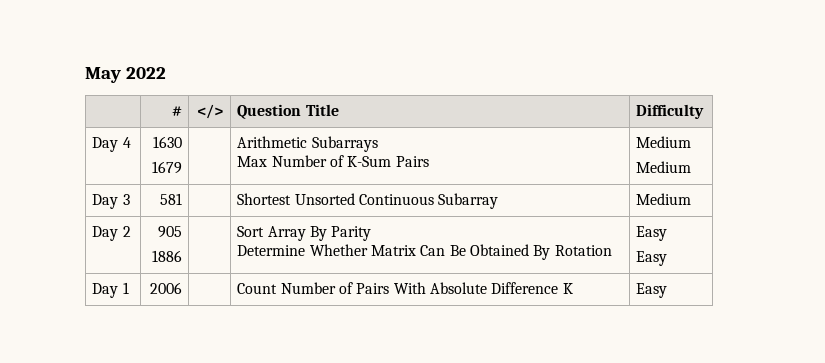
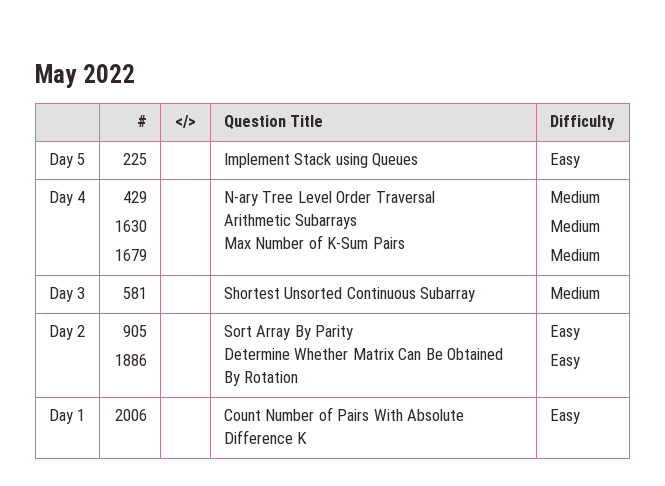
+ Day 5 | 225 | | Implement Stack using Queues | Easy
- Day 4 | 1630
- 1679 | | Arithmetic Subarrays
+ Day 4 | 429
+ 1630
+ 1679 | | N-ary Tree Level Order Traversal
+ Arithmetic Subarrays
  Max Number of K-Sum Pairs | Medium
+ Medium

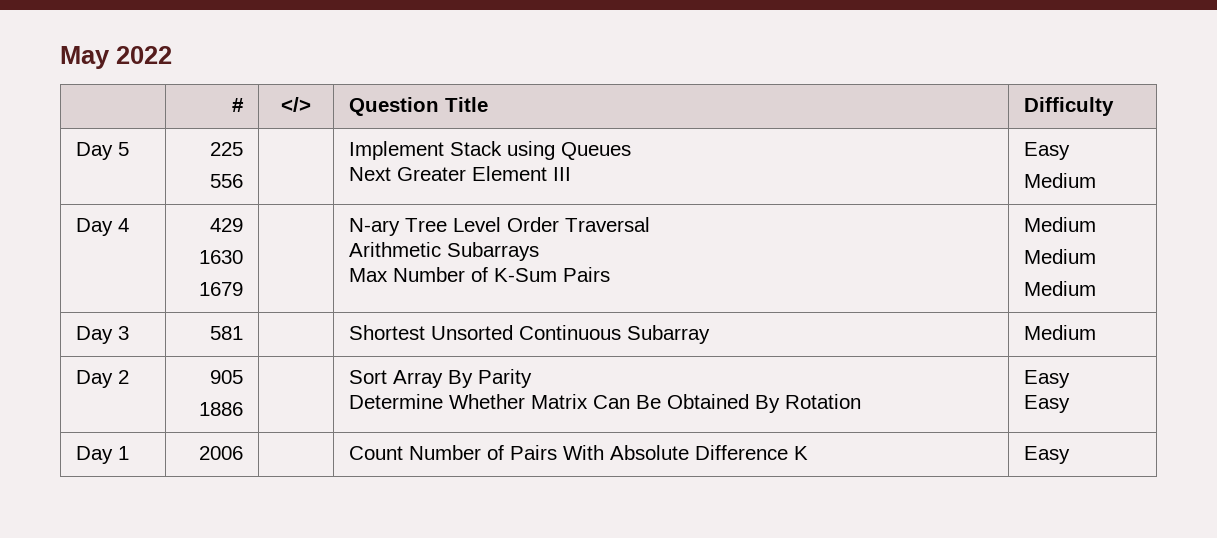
- Day 5 | 225 | | Implement Stack using Queues | Easy
+ Day 5 | 225
+ 556 | | Implement Stack using Queues
+ Next Greater Element III | Easy
+ Medium

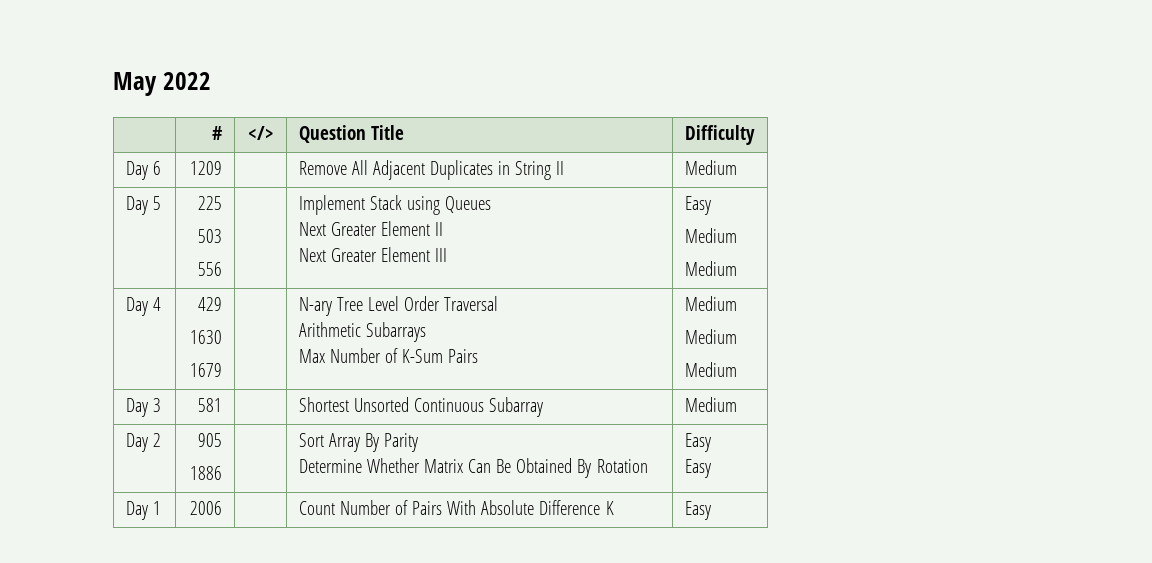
+ Day 6 | 1209 | | Remove All Adjacent Duplicates in String II | Medium
  Day 5 | 225
+ 503
  556 | | Implement Stack using Queues
+ Next Greater Element II
  Next Greater Element III | Easy
+ Medium

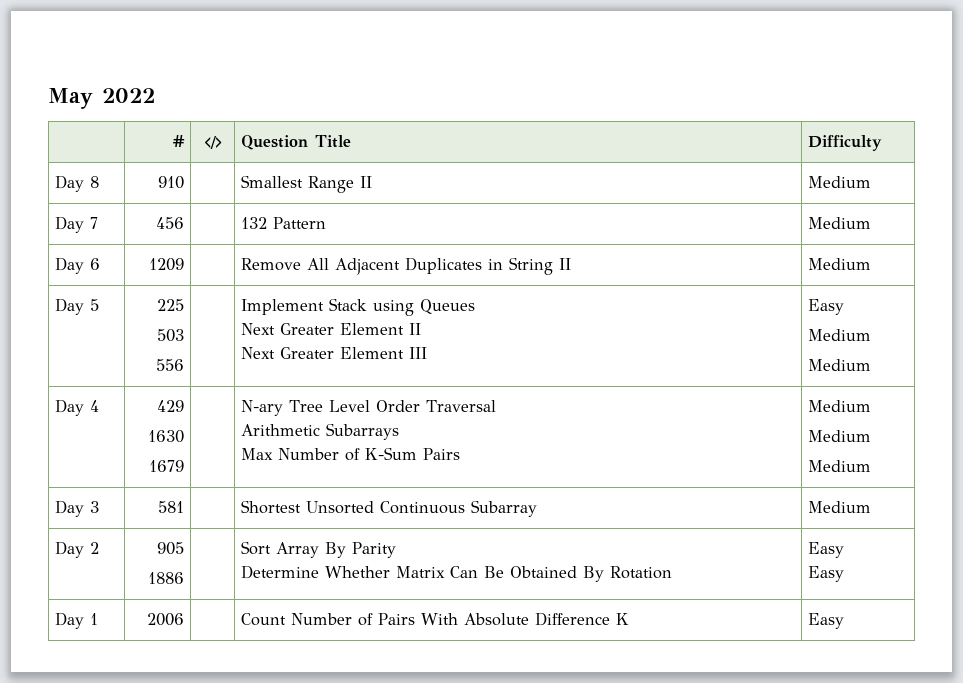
+ Day 8 | 910 | | Smallest Range II | Medium
+ Day 7 | 456 | | 132 Pattern | Medium

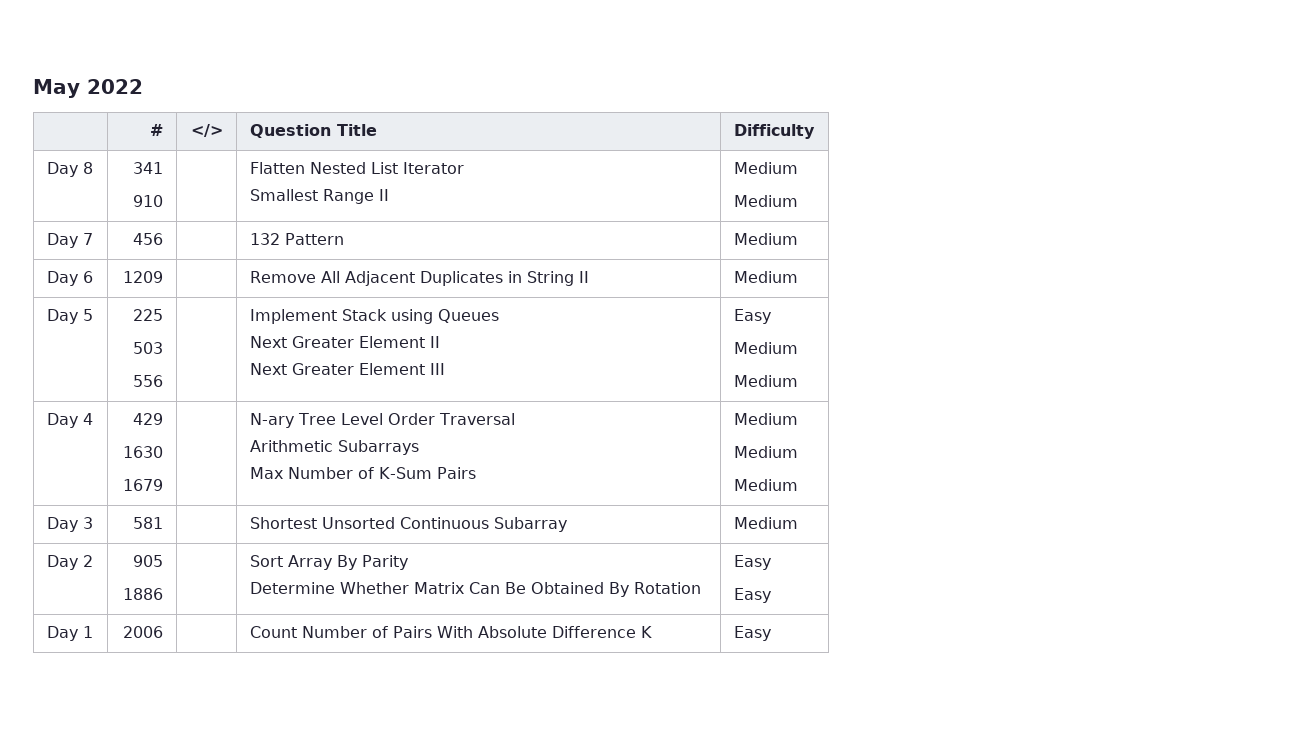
- Day 8 | 910 | | Smallest Range II | Medium
+ Day 8 | 341
+ 910 | | Flatten Nested List Iterator
+ Smallest Range II | Medium
+ Medium

